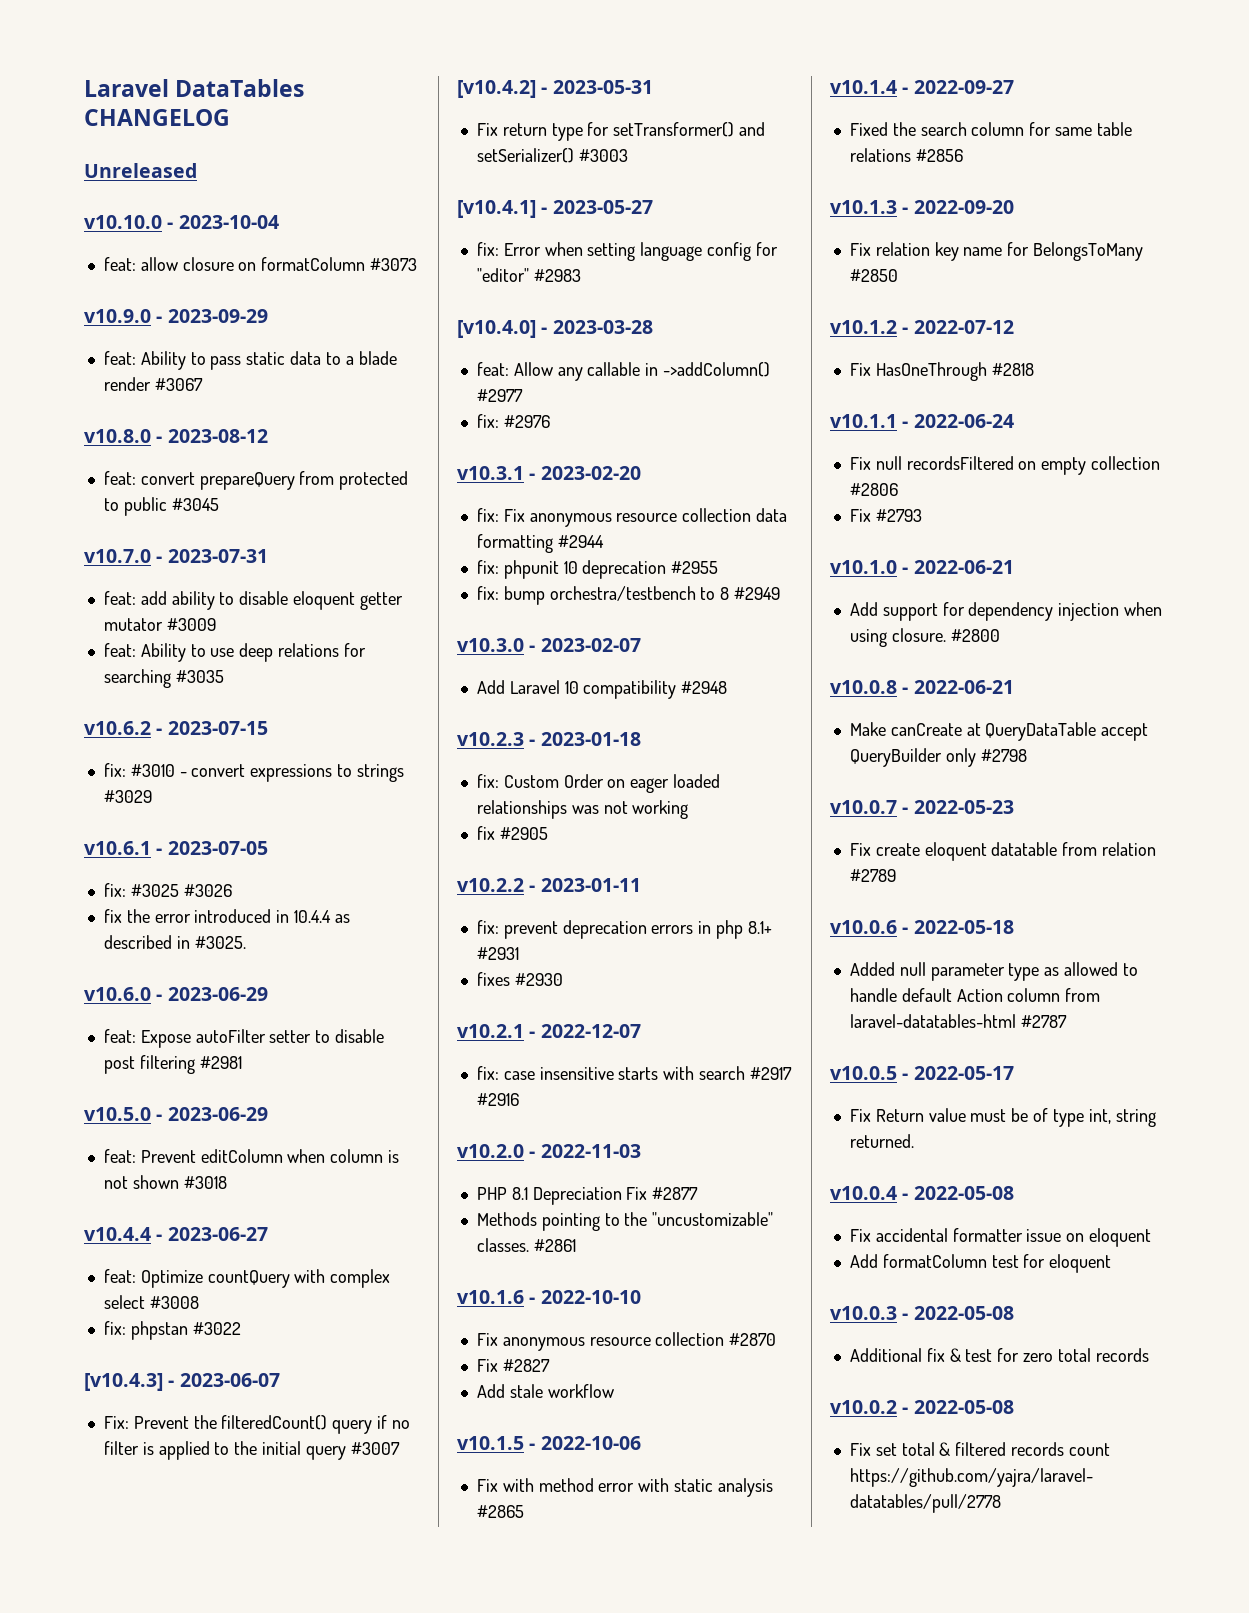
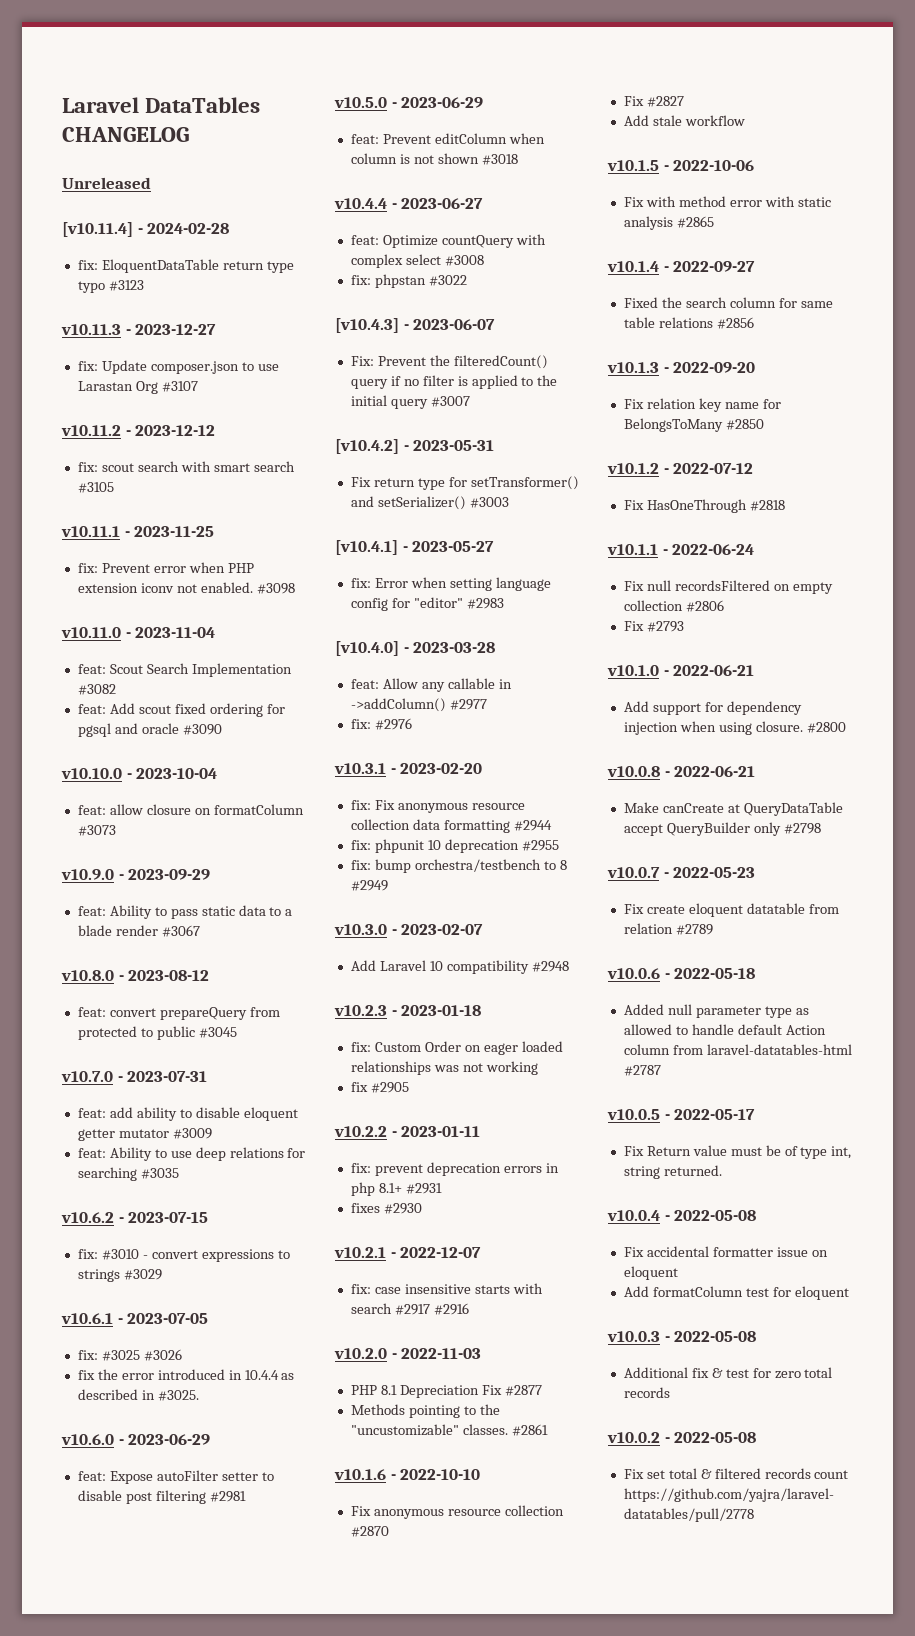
+ [v10.11.4] - 2024-02-28
+ fix: EloquentDataTable return type typo #3123
+ v10.11.3 - 2023-12-27
+ fix: Update composer.json to use Larastan Org #3107
+ v10.11.2 - 2023-12-12
+ fix: scout search with smart search #3105
+ v10.11.1 - 2023-11-25
+ fix: Prevent error when PHP extension iconv not enabled. #3098
+ v10.11.0 - 2023-11-04
+ feat: Scout Search Implementation #3082
+ feat: Add scout fixed ordering for pgsql and oracle #3090

